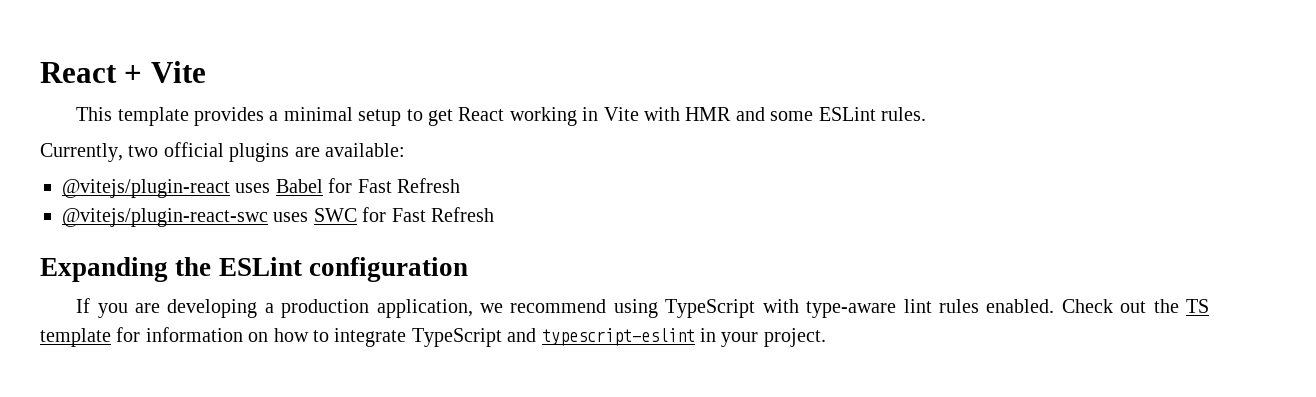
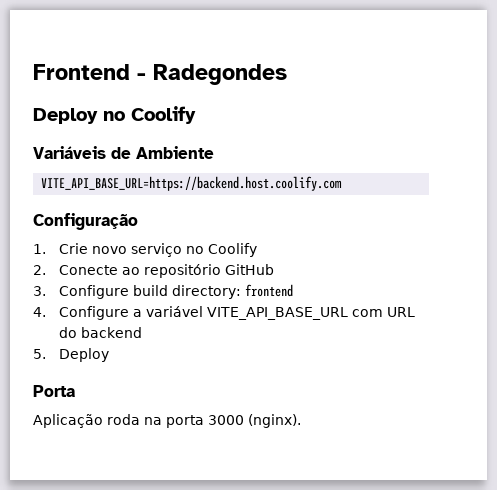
- React + Vite
- This template provides a minimal setup to get React working in Vite with HMR and some ESLint rules.
- Currently, two official plugins are available:
- @vitejs/plugin-react uses Babel for Fast Refresh
- @vitejs/plugin-react-swc uses SWC for Fast Refresh
- Expanding the ESLint configuration
- If you are developing a production application, we recommend using TypeScript with type-aware lint rules enabled. Check out the TS template for information on how to integrate TypeScript and typescript-eslint in your project.
+ Frontend - Radegondes
+ Deploy no Coolify
+ Variáveis de Ambiente
+ VITE_API_BASE_URL=https://backend.host.coolify.com
+ Configuração
+ 1. Crie novo serviço no Coolify
+ 2. Conecte ao repositório GitHub
+ 3. Configure build directory: frontend
+ 4. Configure a variável VITE_API_BASE_URL com URL do backend
+ 5. Deploy
+ Porta
+ Aplicação roda na porta 3000 (nginx).

